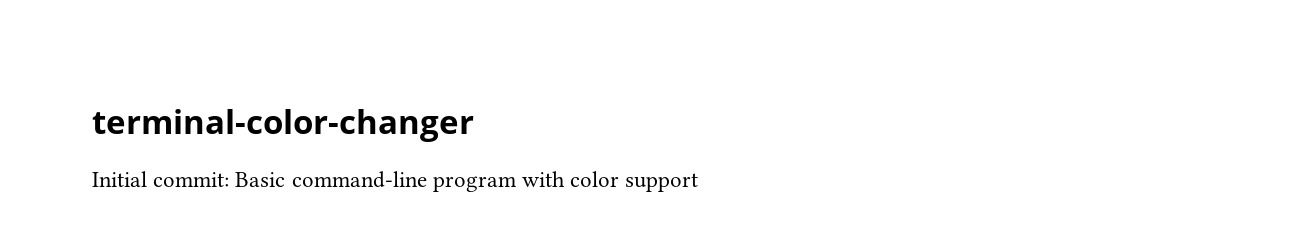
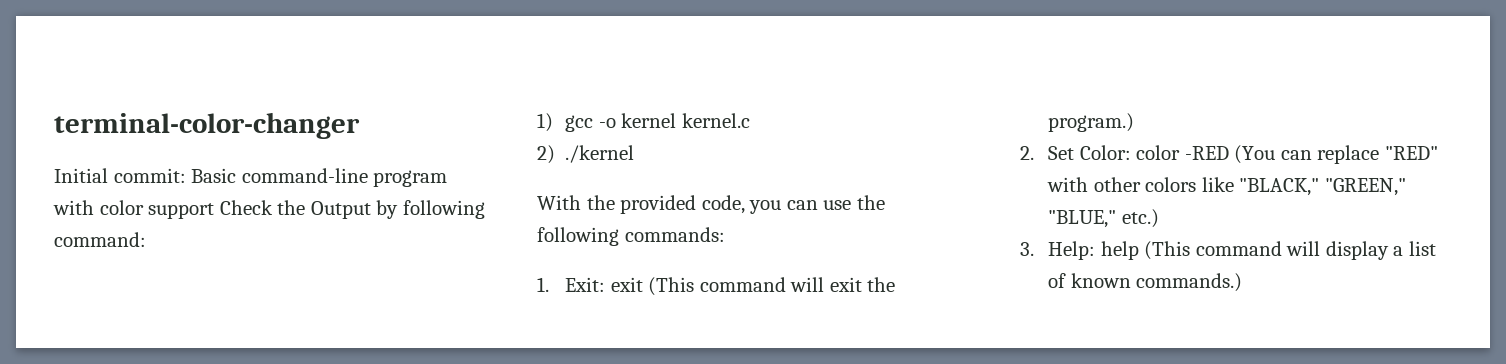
- Initial commit: Basic command-line program with color support
+ Initial commit: Basic command-line program with color support Check the Output by following command:
+ 1) gcc -o kernel kernel.c
+ 2) ./kernel
+ With the provided code, you can use the following commands:
+ 1. Exit: exit (This command will exit the program.)
+ 2. Set Color: color -RED (You can replace "RED" with other colors like "BLACK," "GREEN," "BLUE," etc.)
+ 3. Help: help (This command will display a list of known commands.)

